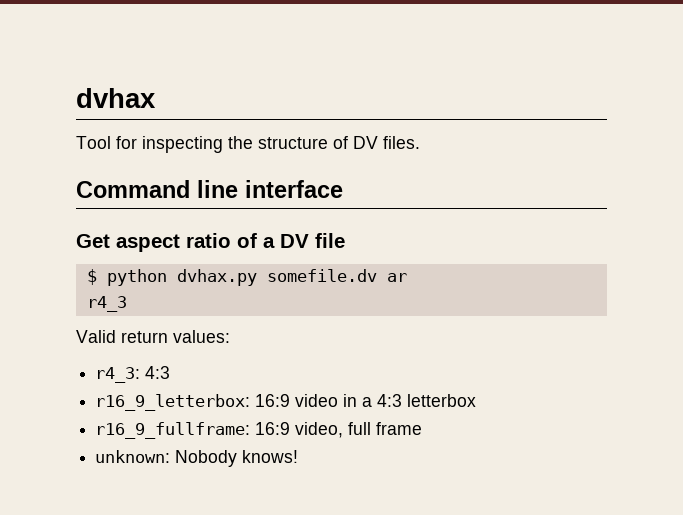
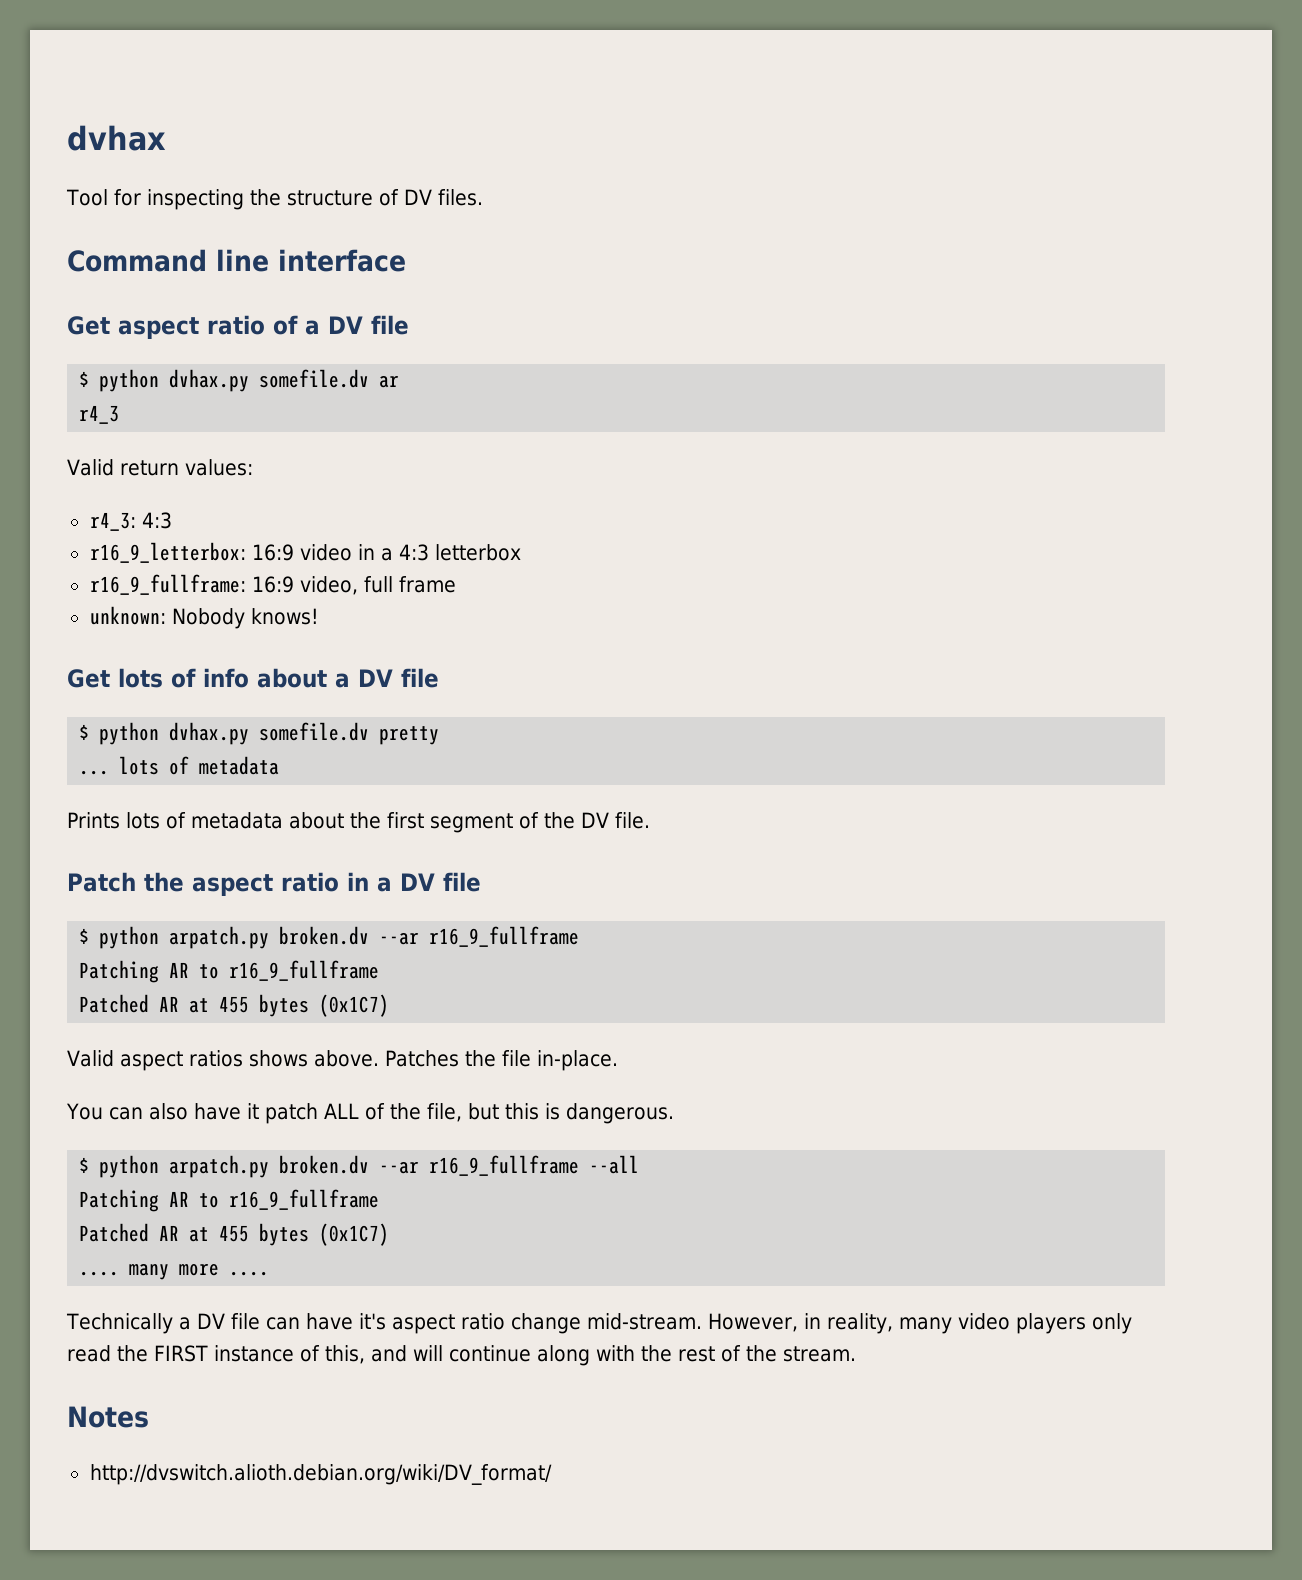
+ Get lots of info about a DV file
+ $ python dvhax.py somefile.dv pretty
+ ... lots of metadata
+ Prints lots of metadata about the first segment of the DV file.
+ Patch the aspect ratio in a DV file
+ $ python arpatch.py broken.dv --ar r16_9_fullframe
+ Patching AR to r16_9_fullframe
+ Patched AR at 455 bytes (0x1C7)
+ Valid aspect ratios shows above. Patches the file in-place.
+ You can also have it patch ALL of the file, but this is dangerous.
+ $ python arpatch.py broken.dv --ar r16_9_fullframe --all
+ Patching AR to r16_9_fullframe
+ Patched AR at 455 bytes (0x1C7)
+ .... many more ....
+ Technically a DV file can have it's aspect ratio change mid-stream. However, in reality, many video players only read the FIRST instance of this, and will continue along with the rest of the stream.
+ Notes
+ http://dvswitch.alioth.debian.org/wiki/DV_format/

